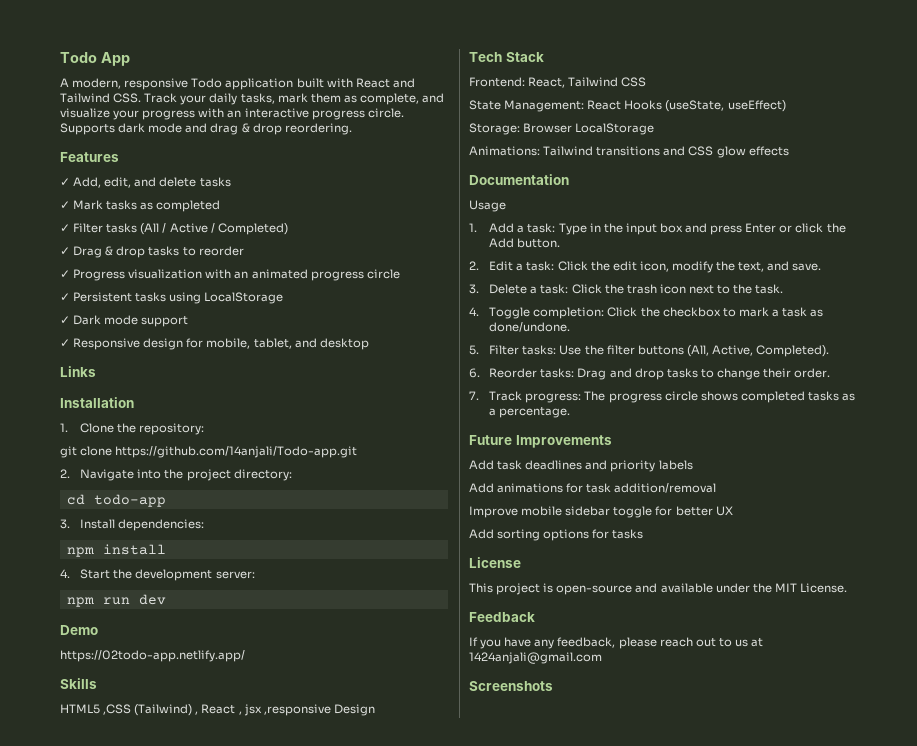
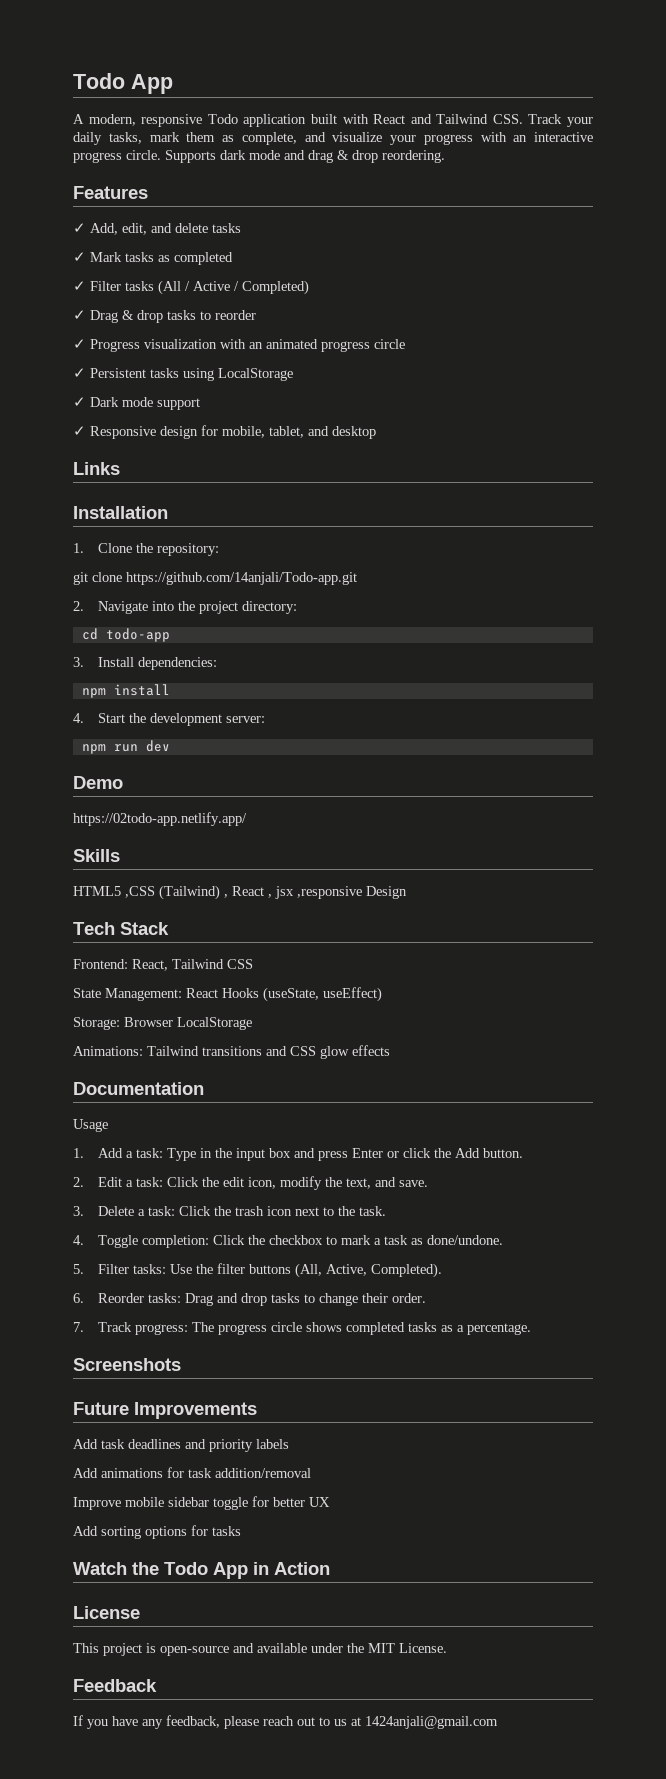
+ Screenshots
+ Watch the Todo App in Action
- Screenshots

